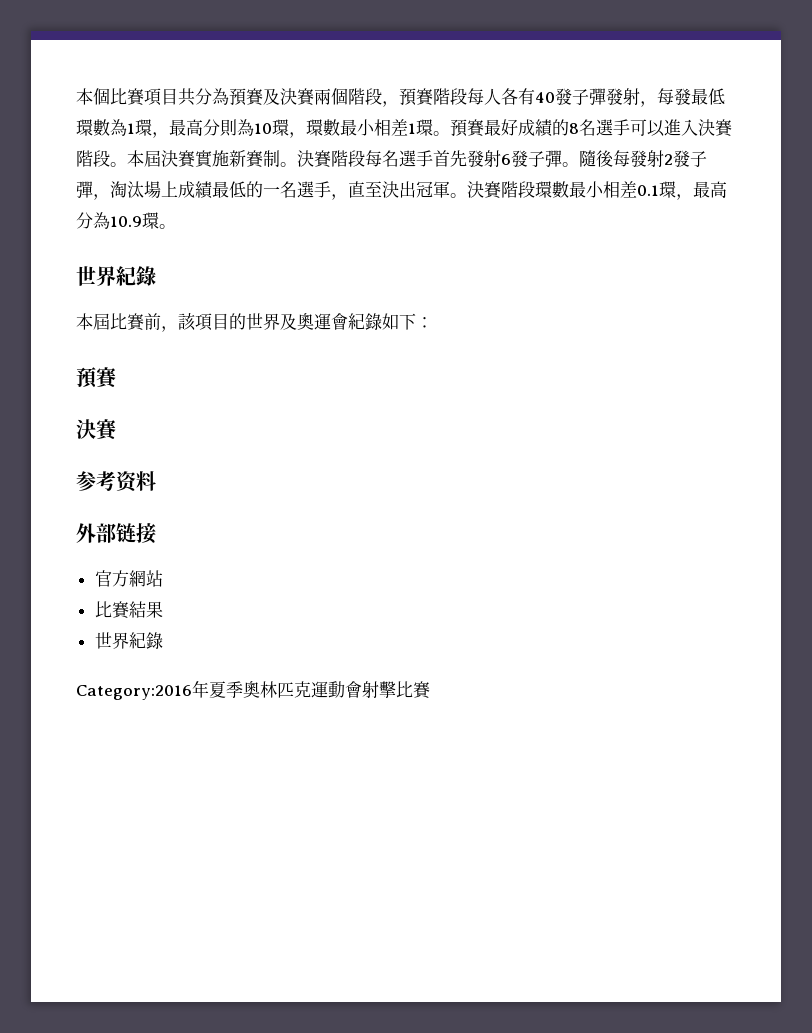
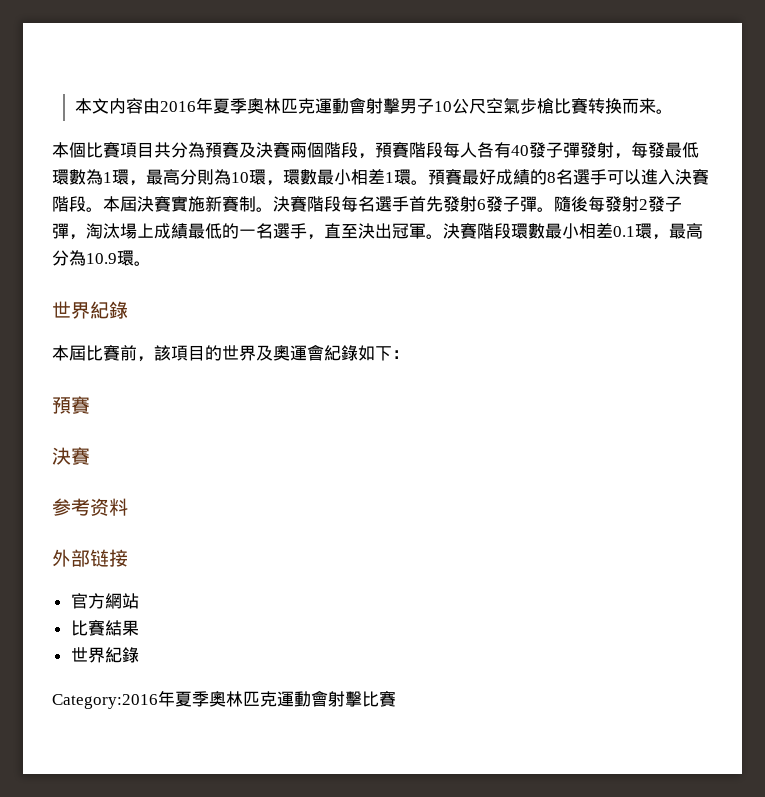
+ 本文内容由2016年夏季奧林匹克運動會射擊男子10公尺空氣步槍比賽转换而来。

